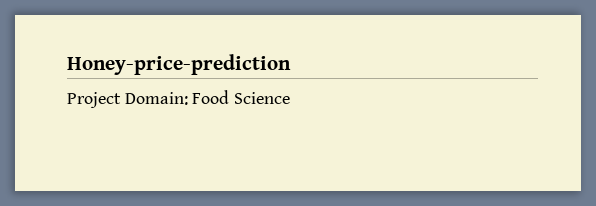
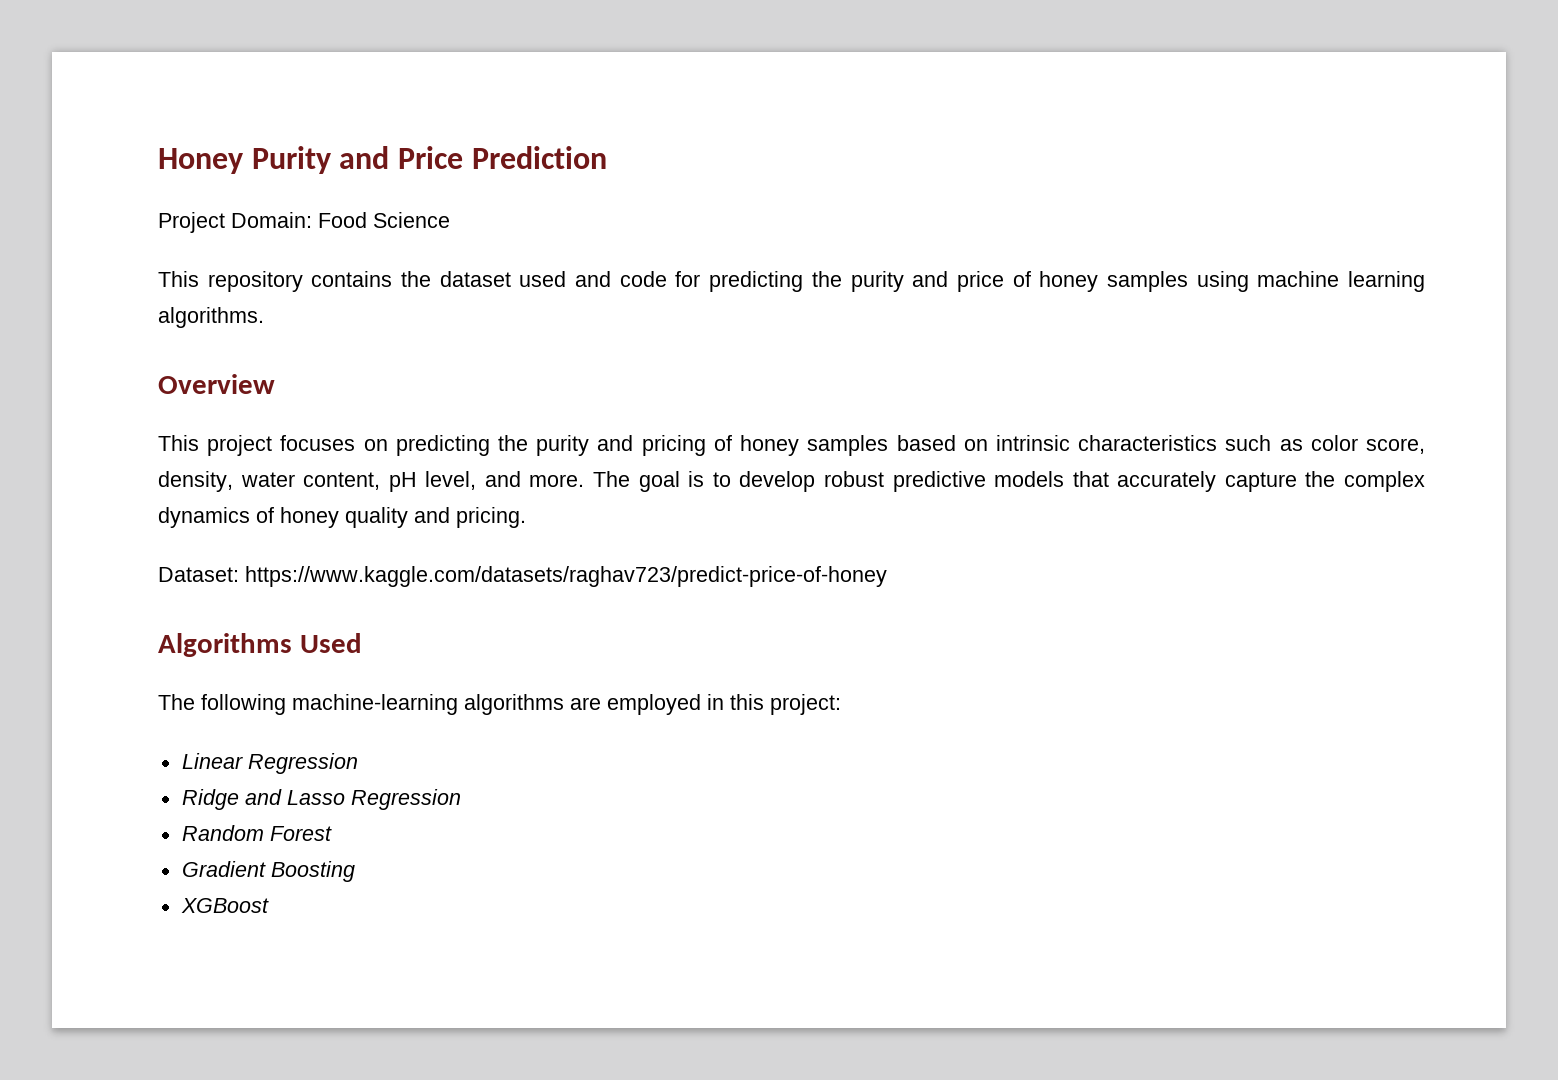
- Honey-price-prediction
+ Honey Purity and Price Prediction
+ This repository contains the dataset used and code for predicting the purity and price of honey samples using machine learning algorithms.
+ Overview
+ This project focuses on predicting the purity and pricing of honey samples based on intrinsic characteristics such as color score, density, water content, pH level, and more. The goal is to develop robust predictive models that accurately capture the complex dynamics of honey quality and pricing.
+ Dataset: https://www.kaggle.com/datasets/raghav723/predict-price-of-honey
+ Algorithms Used
+ The following machine-learning algorithms are employed in this project:
+ Linear Regression
+ Ridge and Lasso Regression
+ Random Forest
+ Gradient Boosting
+ XGBoost

